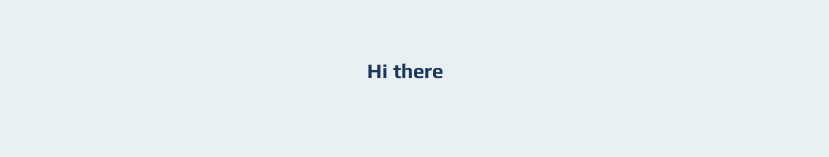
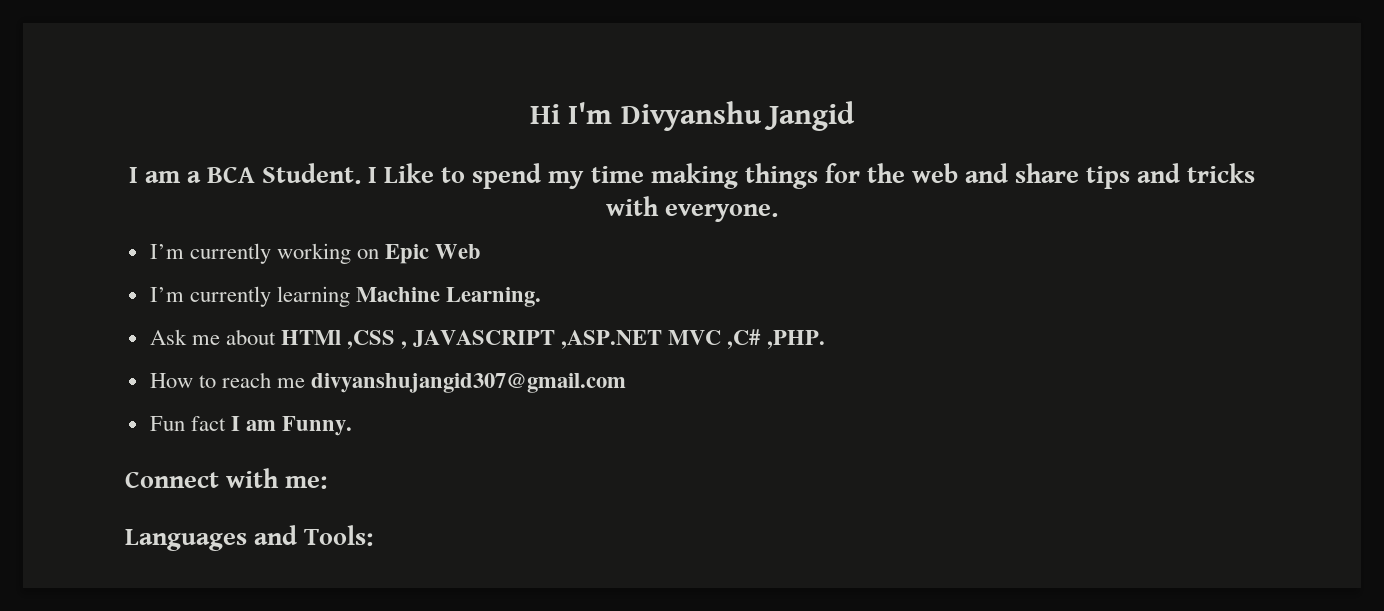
- Hi there
+ Hi I'm Divyanshu Jangid
+ I am a BCA Student. I Like to spend my time making things for the web and share tips and tricks with everyone.
+ I’m currently working on Epic Web
+ I’m currently learning Machine Learning.
+ Ask me about HTMl ,CSS , JAVASCRIPT ,ASP.NET MVC ,C# ,PHP.
+ How to reach me divyanshujangid307@gmail.com
+ Fun fact I am Funny.
+ Connect with me:
+ Languages and Tools:

